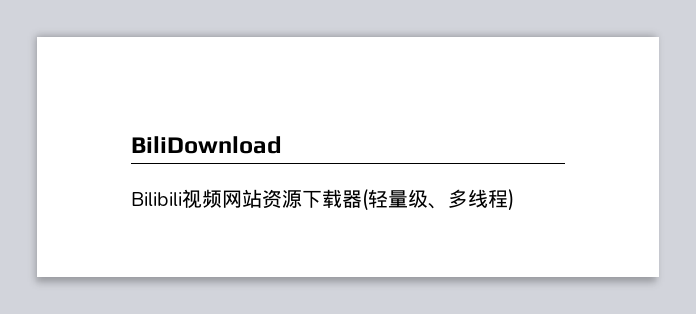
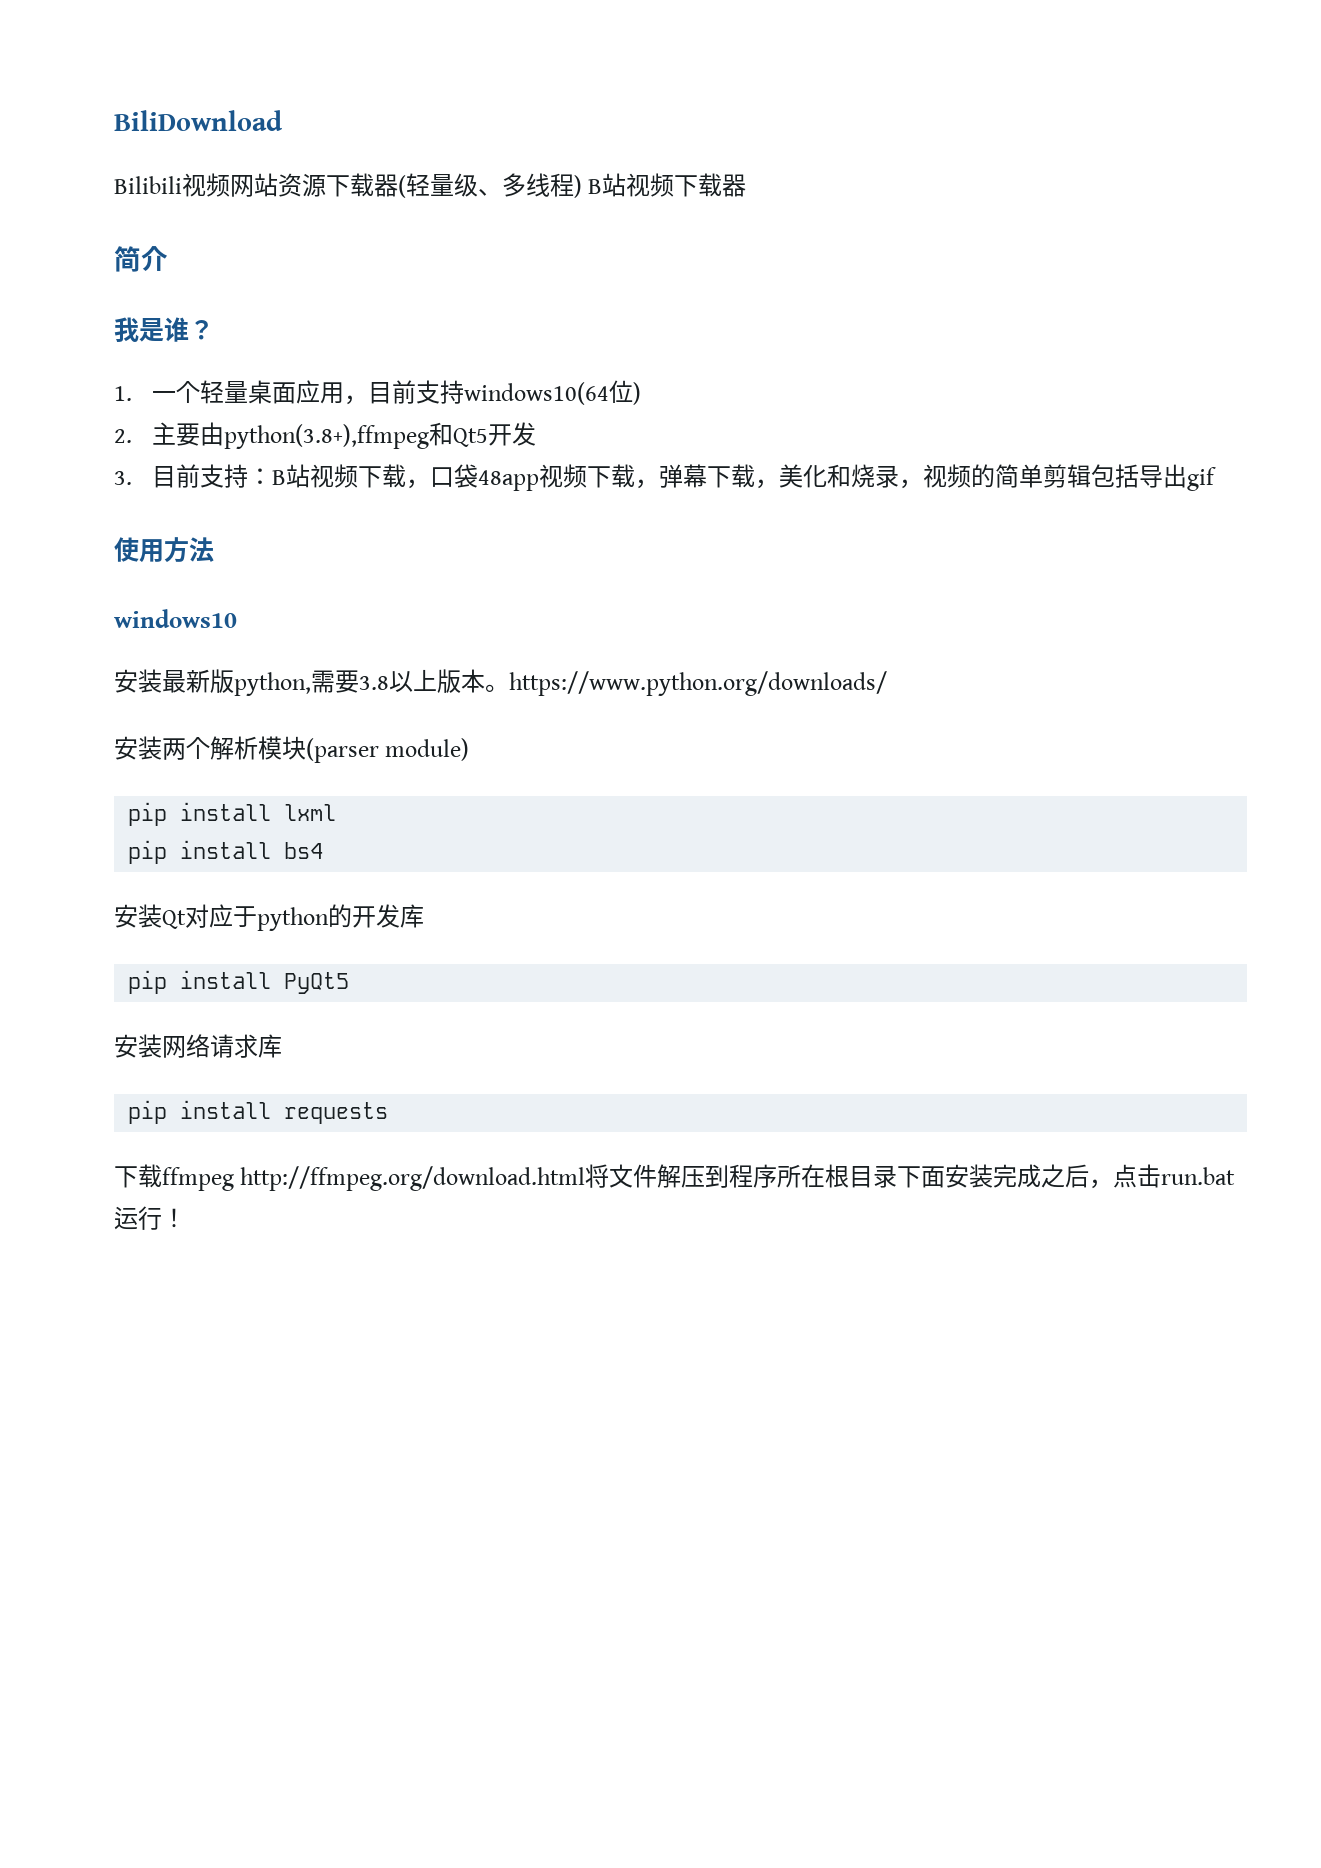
- Bilibili视频网站资源下载器(轻量级、多线程)
+ Bilibili视频网站资源下载器(轻量级、多线程) B站视频下载器
+ 简介
+ 我是谁？
+ 1.一个轻量桌面应用，目前支持windows10(64位)
+ 2.主要由python(3.8+),ffmpeg和Qt5开发
+ 3.目前支持：B站视频下载，口袋48app视频下载，弹幕下载，美化和烧录，视频的简单剪辑包括导出gif
+ 使用方法
+ windows10
+ 安装最新版python,需要3.8以上版本。https://www.python.org/downloads/
+ 安装两个解析模块(parser module)
+ pip install lxml
+ pip install bs4
+ 安装Qt对应于python的开发库
+ pip install PyQt5
+ 安装网络请求库
+ pip install requests
+ 下载ffmpeg http://ffmpeg.org/download.html将文件解压到程序所在根目录下面安装完成之后，点击run.bat运行！

